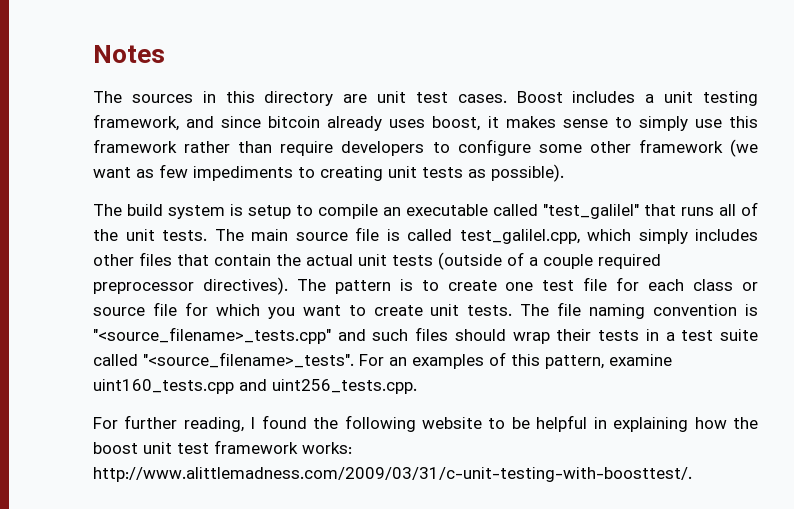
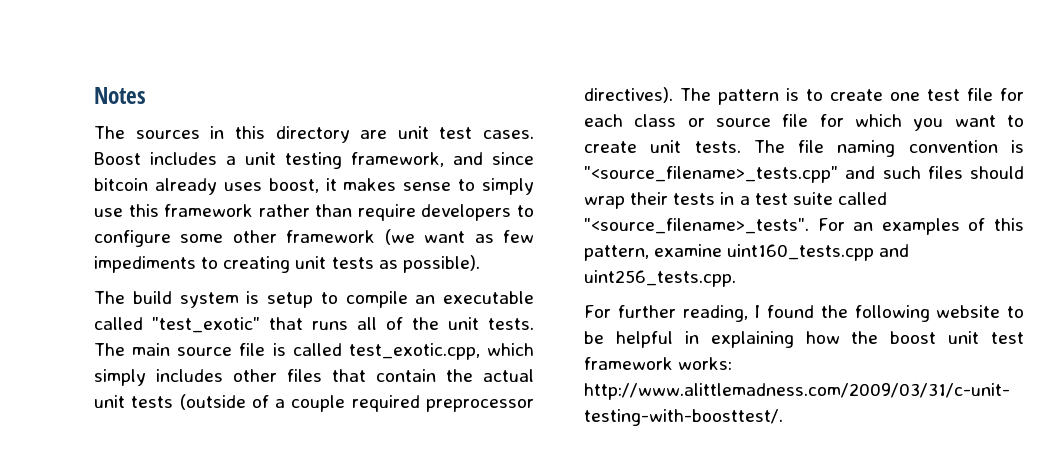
- The build system is setup to compile an executable called "test_galilel" that runs all of the unit tests.
+ The build system is setup to compile an executable called "test_exotic" that runs all of the unit tests.
- The main source file is called test_galilel.cpp, which simply includes other files that contain the actual unit tests (outside of a couple required preprocessor directives).
+ The main source file is called test_exotic.cpp, which simply includes other files that contain the actual unit tests (outside of a couple required preprocessor directives).

